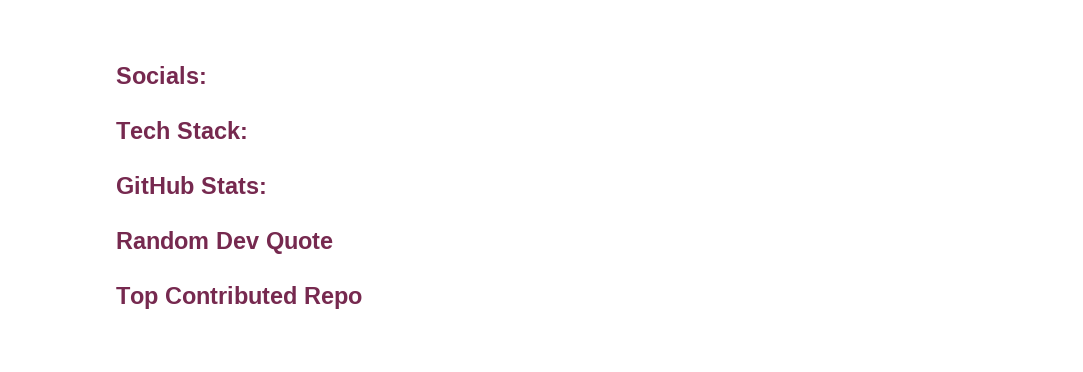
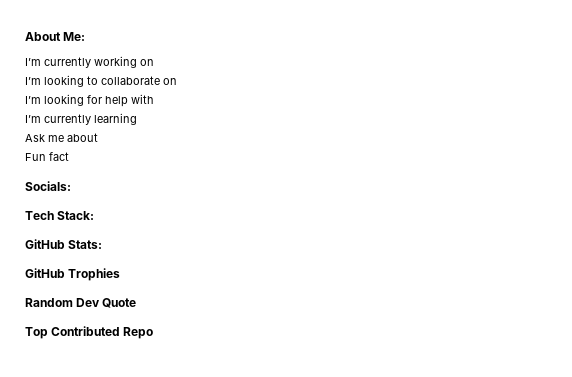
+ About Me:
+ I’m currently working on
+ I’m looking to collaborate on
+ I’m looking for help with
+ I’m currently learning
+ Ask me about
+ Fun fact
+ GitHub Trophies

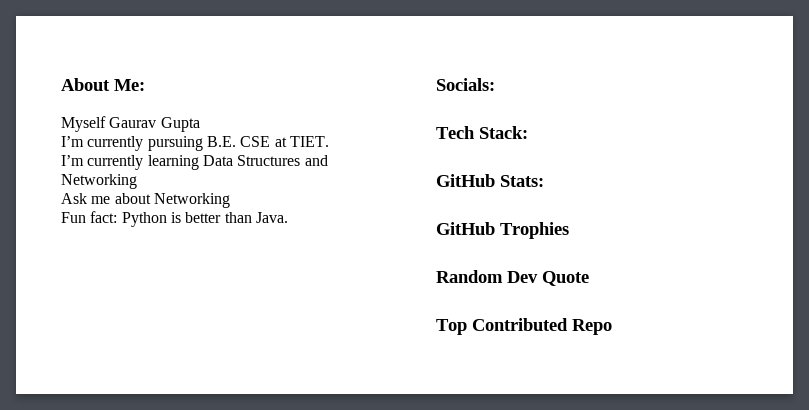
- I’m currently working on
- I’m looking to collaborate on
- I’m looking for help with
+ Myself Gaurav Gupta
+ I’m currently pursuing B.E. CSE at TIET.
- I’m currently learning
+ I’m currently learning Data Structures and Networking
- Ask me about
+ Ask me about Networking
- Fun fact
+ Fun fact: Python is better than Java.

